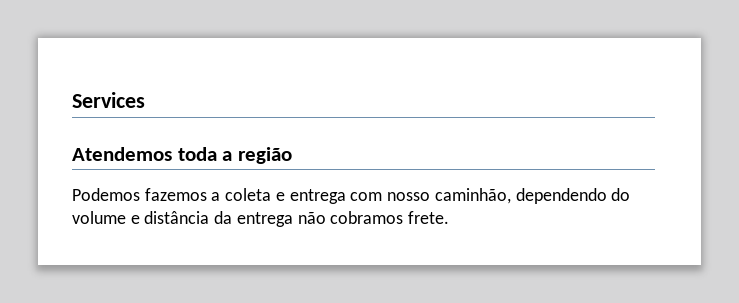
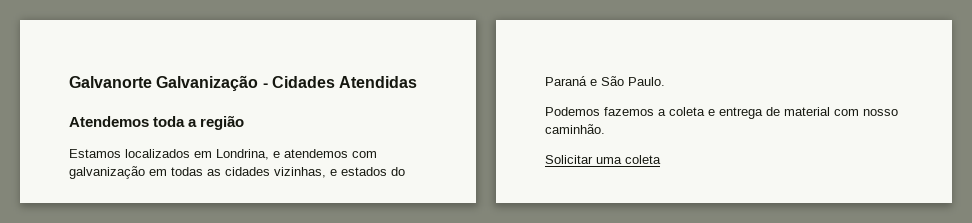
- Services
+ Galvanorte Galvanização - Cidades Atendidas
+ Estamos localizados em Londrina, e atendemos com galvanização em todas as cidades vizinhas, e estados do Paraná e São Paulo.
- Podemos fazemos a coleta e entrega com nosso caminhão, dependendo do volume e distância da entrega não cobramos frete.
+ Podemos fazemos a coleta e entrega de material com nosso caminhão.
+ Solicitar uma coleta

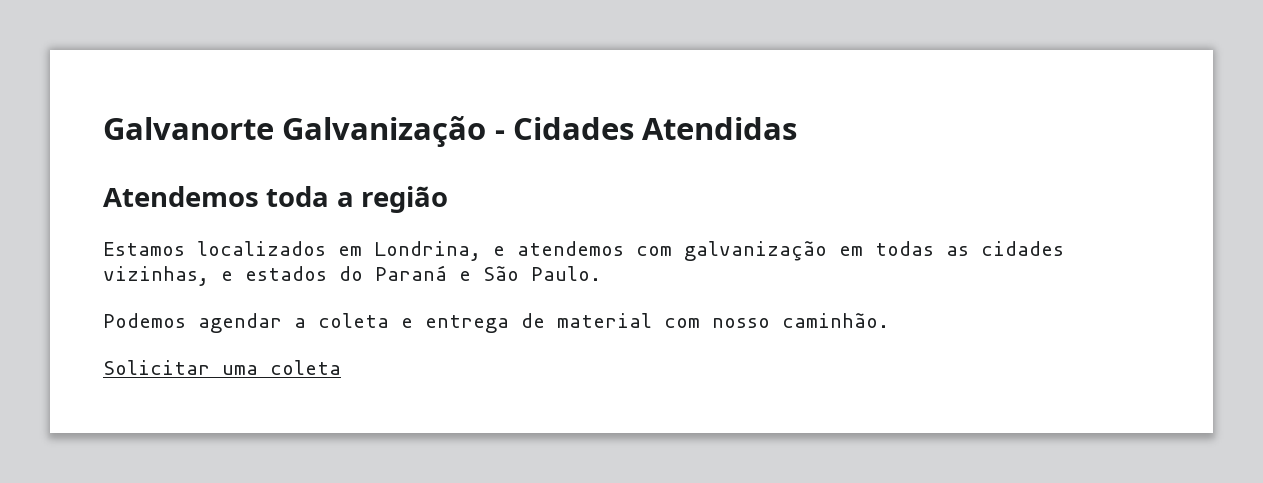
- Podemos fazemos a coleta e entrega de material com nosso caminhão.
+ Podemos agendar a coleta e entrega de material com nosso caminhão.

